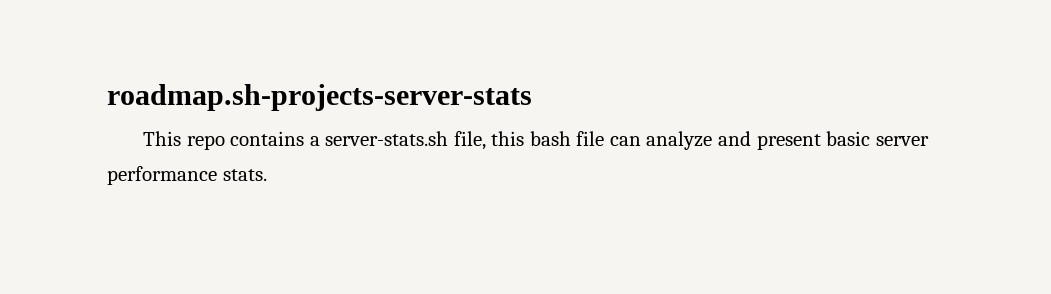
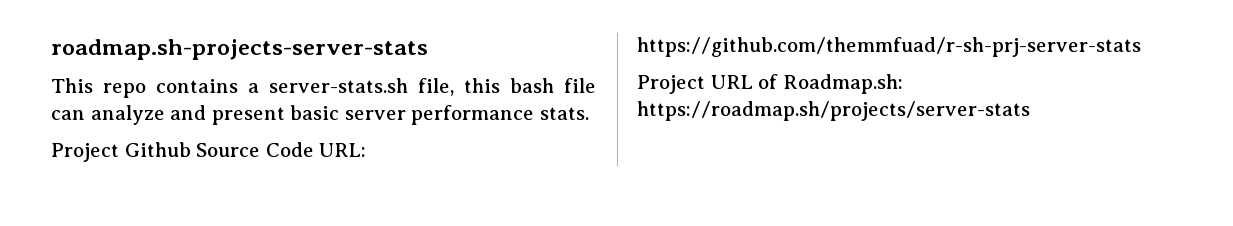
+ Project Github Source Code URL: https://github.com/themmfuad/r-sh-prj-server-stats
+ Project URL of Roadmap.sh: https://roadmap.sh/projects/server-stats

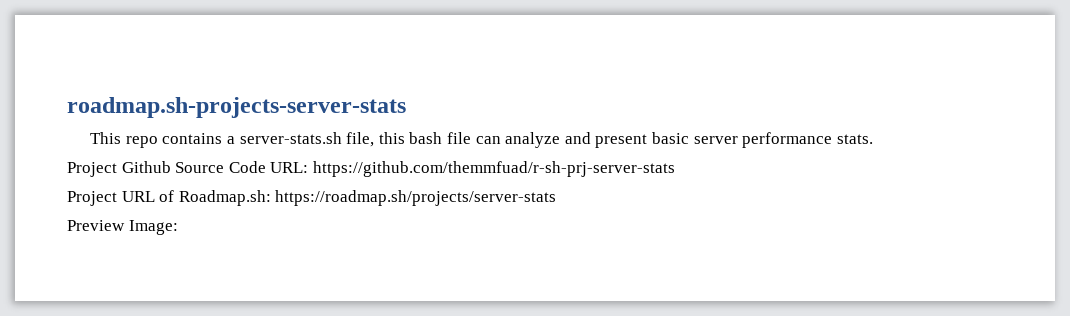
+ Preview Image:

